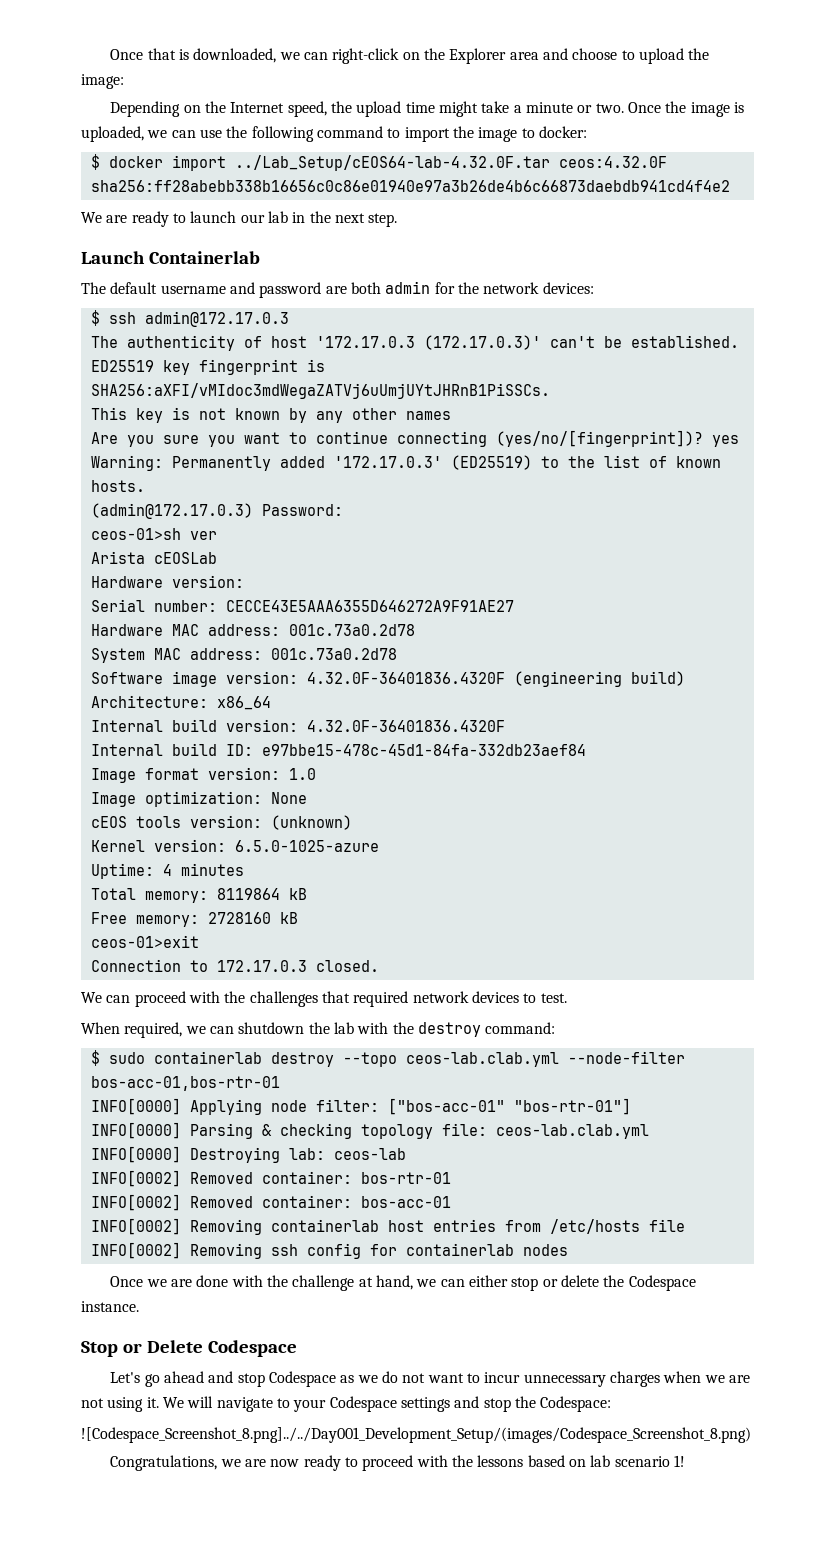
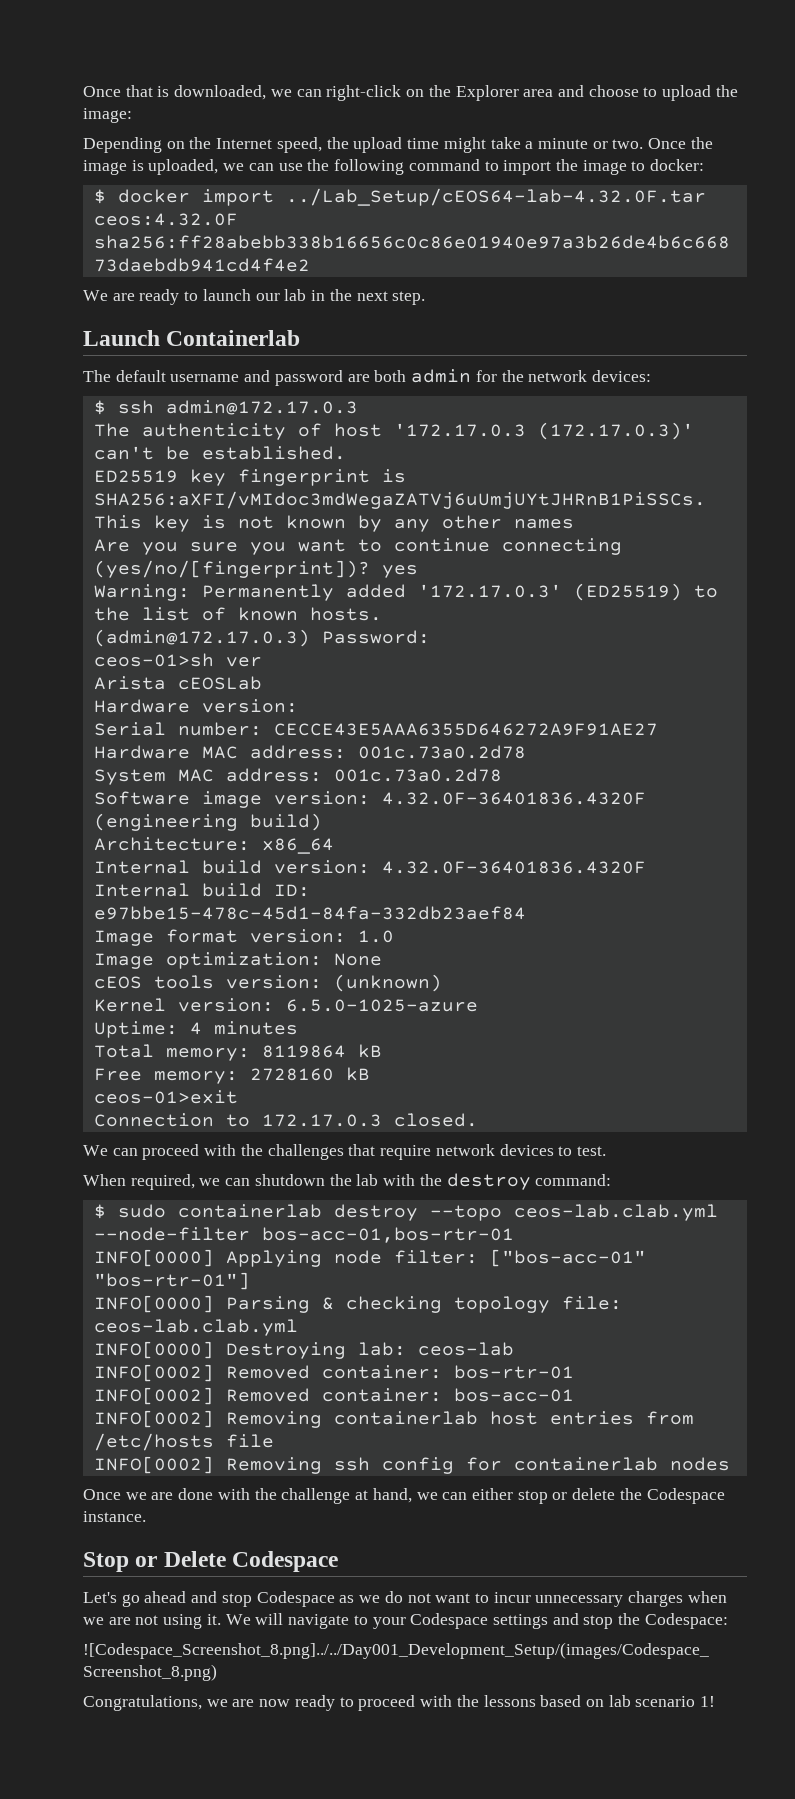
- We can proceed with the challenges that required network devices to test.
+ We can proceed with the challenges that require network devices to test.

